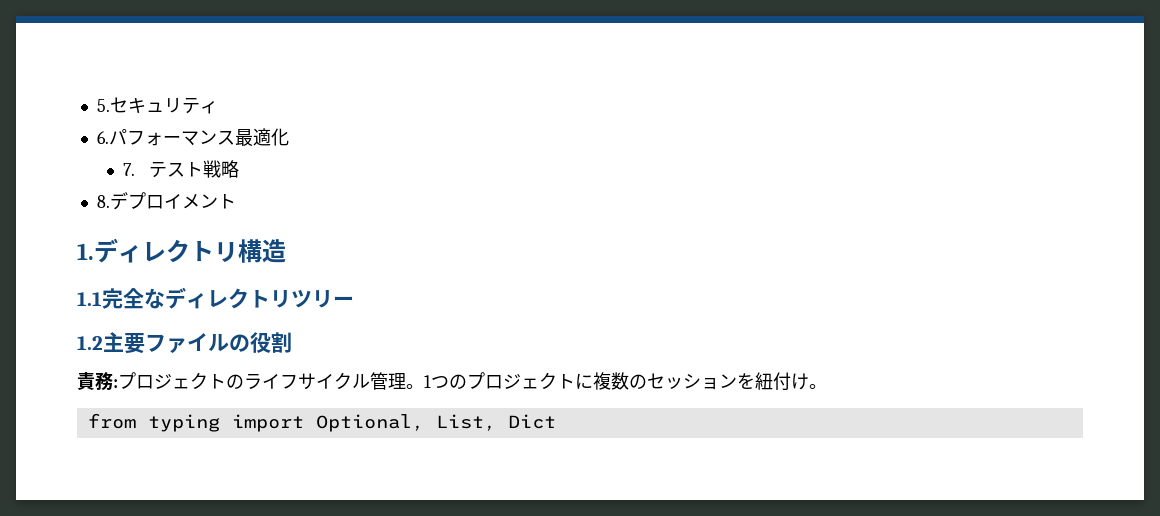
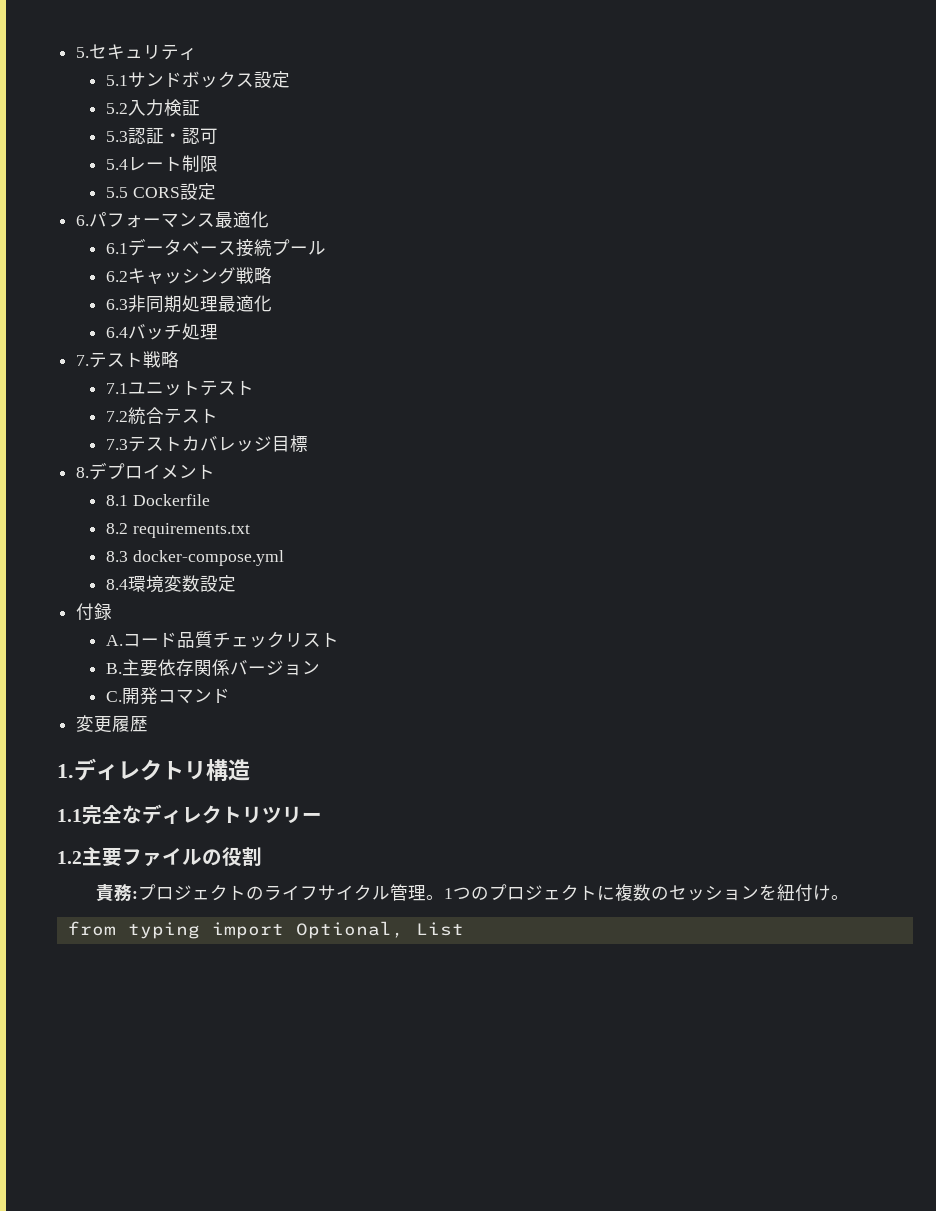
+ 5.1サンドボックス設定
+ 5.2入力検証
+ 5.3認証・認可
+ 5.4レート制限
+ 5.5 CORS設定
+ 6.1データベース接続プール
+ 6.2キャッシング戦略
+ 6.3非同期処理最適化
+ 6.4バッチ処理
  7.テスト戦略
+ 7.1ユニットテスト
+ 7.2統合テスト
+ 7.3テストカバレッジ目標
+ 8.1 Dockerfile
+ 8.2 requirements.txt
+ 8.3 docker-compose.yml
+ 8.4環境変数設定
+ 付録
+ A.コード品質チェックリスト
+ B.主要依存関係バージョン
+ C.開発コマンド
+ 変更履歴
- from typing import Optional, List, Dict
+ from typing import Optional, List

